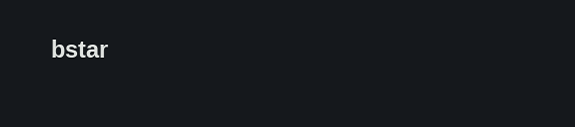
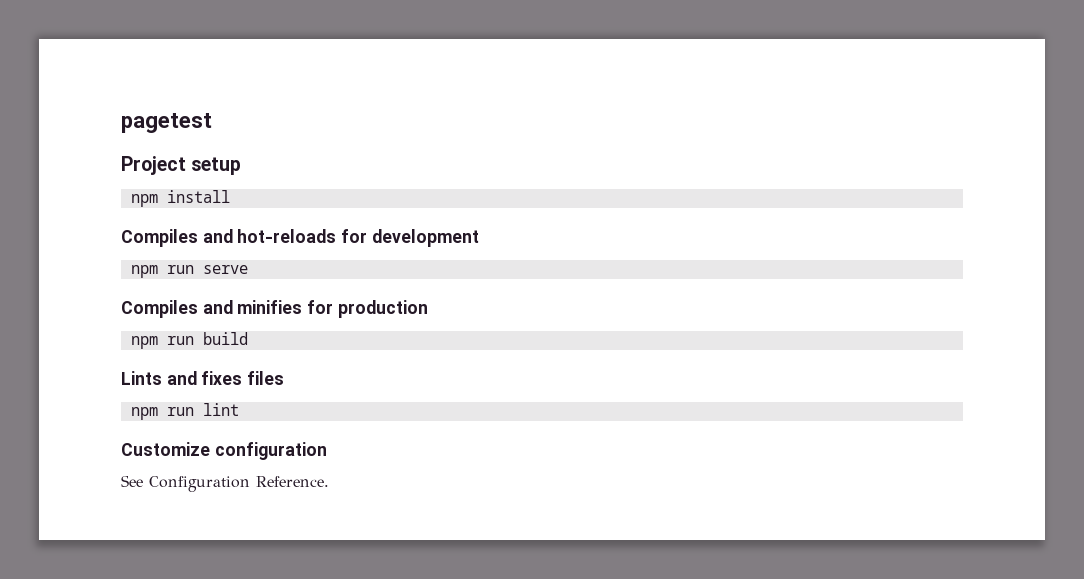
- bstar
+ pagetest
+ Project setup
+ npm install
+ Compiles and hot-reloads for development
+ npm run serve
+ Compiles and minifies for production
+ npm run build
+ Lints and fixes files
+ npm run lint
+ Customize configuration
+ See Configuration Reference.

